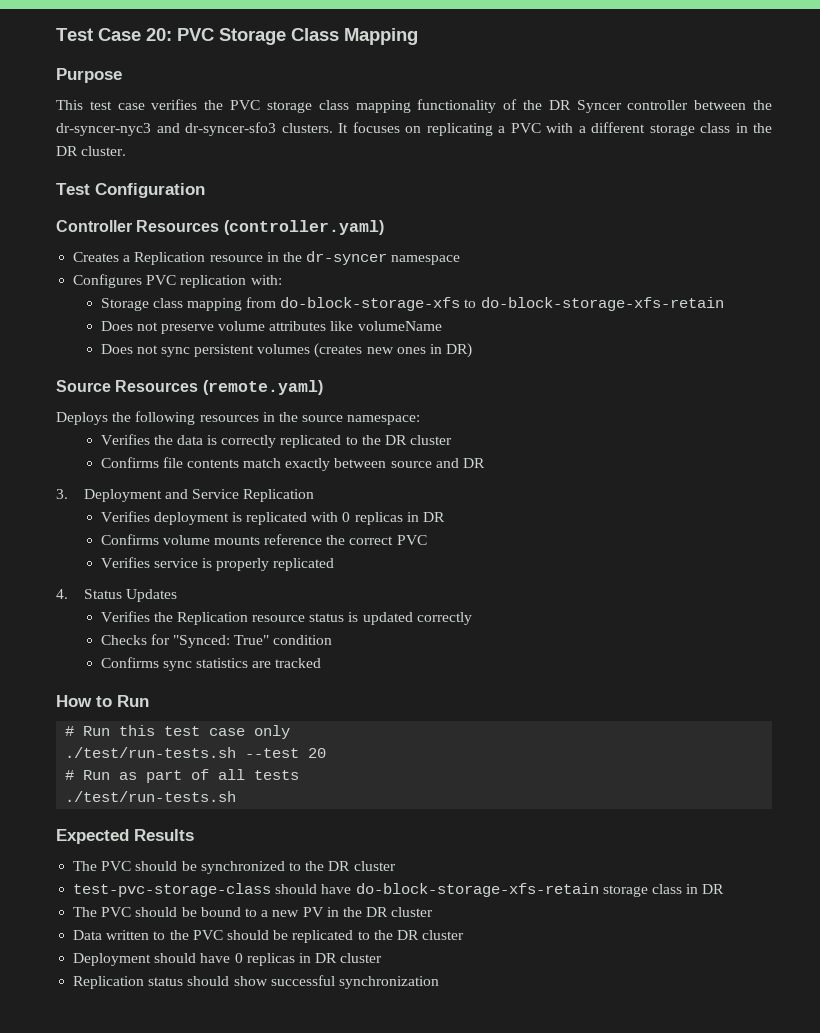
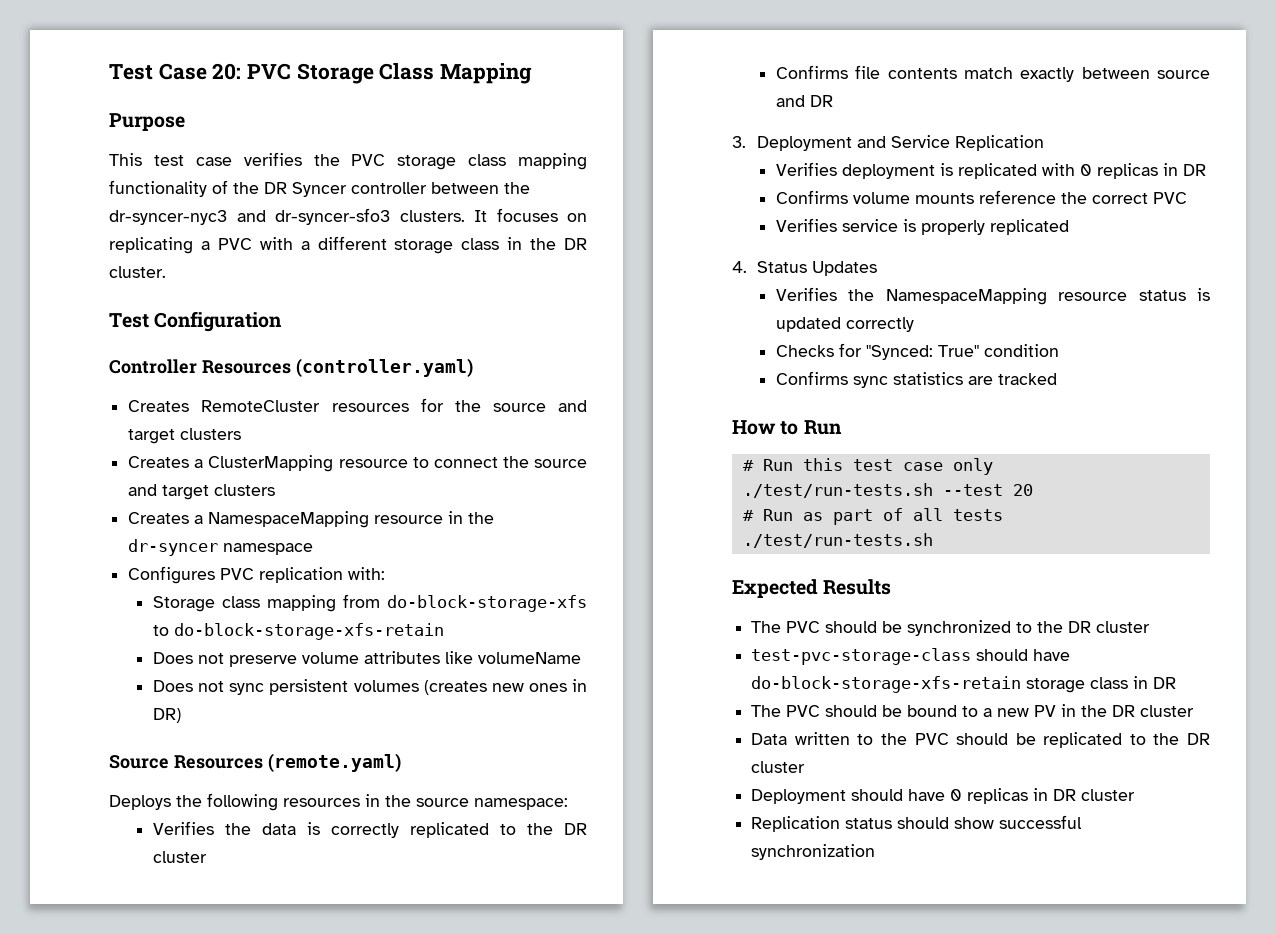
- Creates a Replication resource in the dr-syncer namespace
+ Creates RemoteCluster resources for the source and target clusters
+ Creates a ClusterMapping resource to connect the source and target clusters
+ Creates a NamespaceMapping resource in the dr-syncer namespace
- Verifies the Replication resource status is updated correctly
+ Verifies the NamespaceMapping resource status is updated correctly

